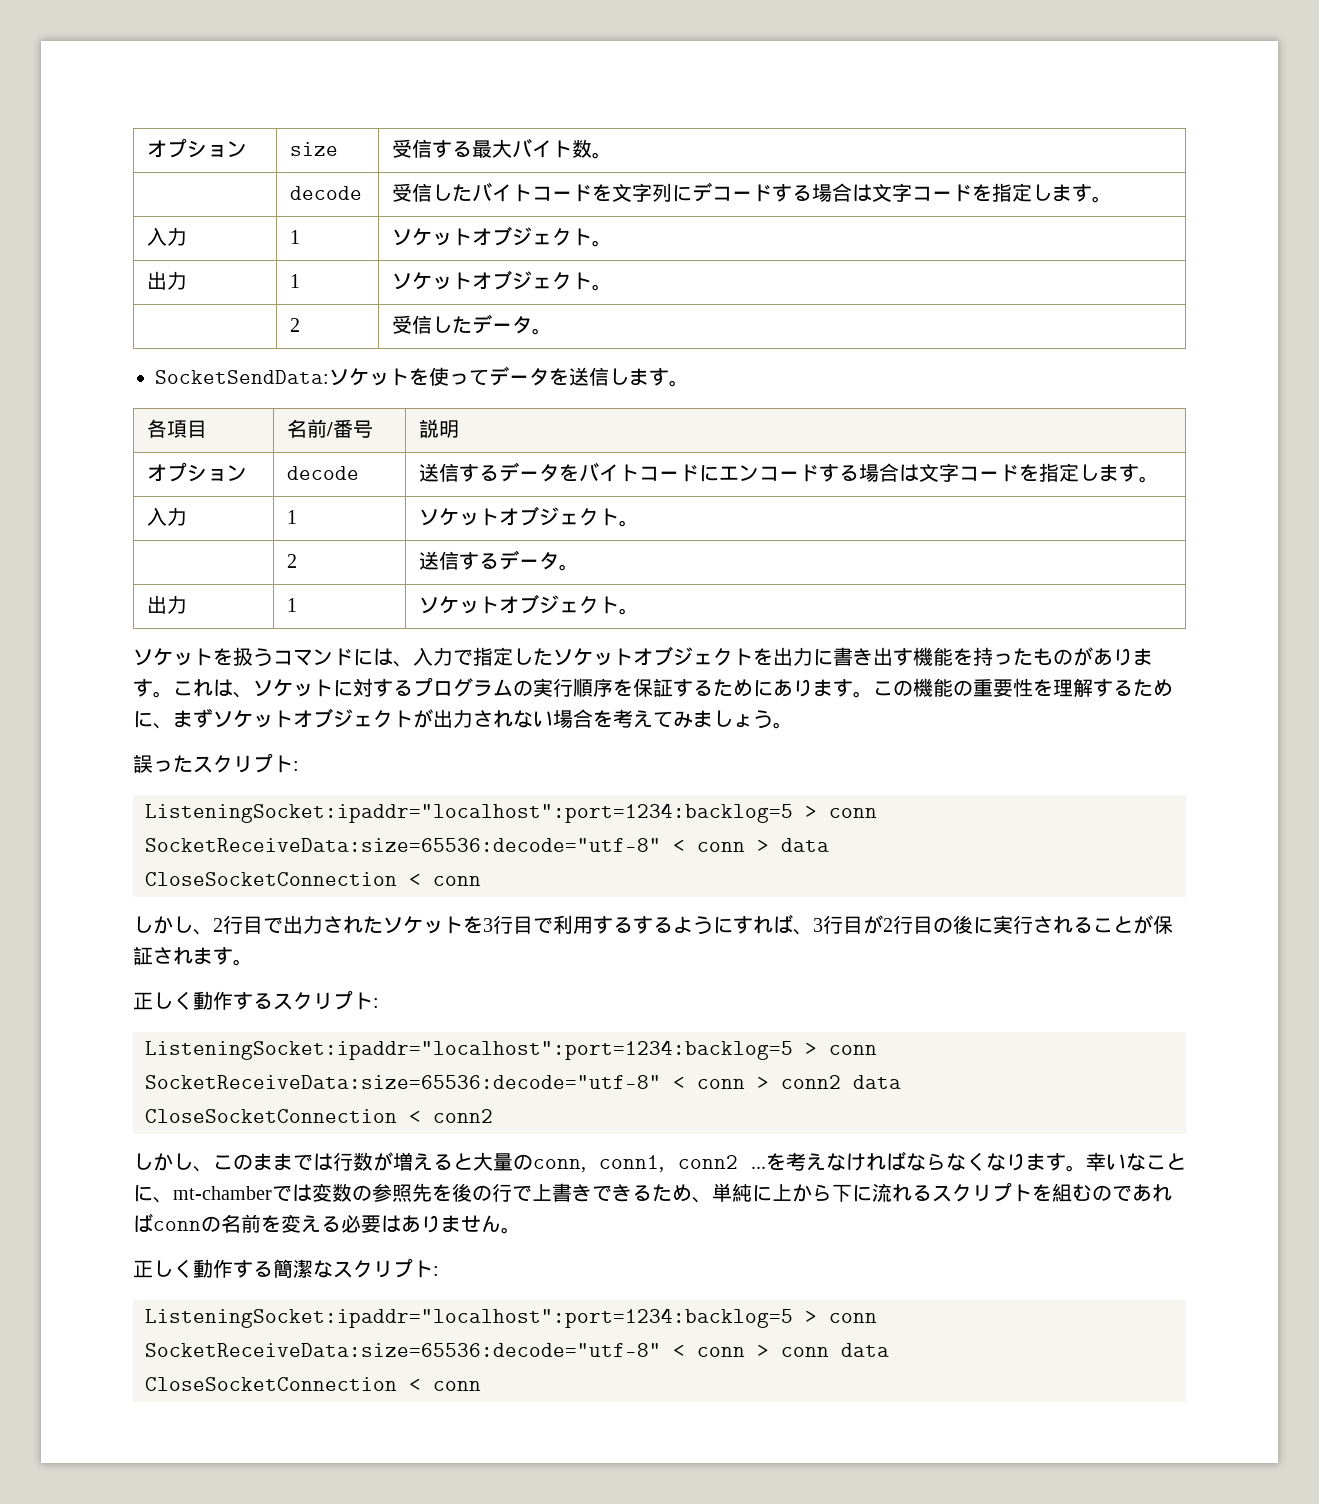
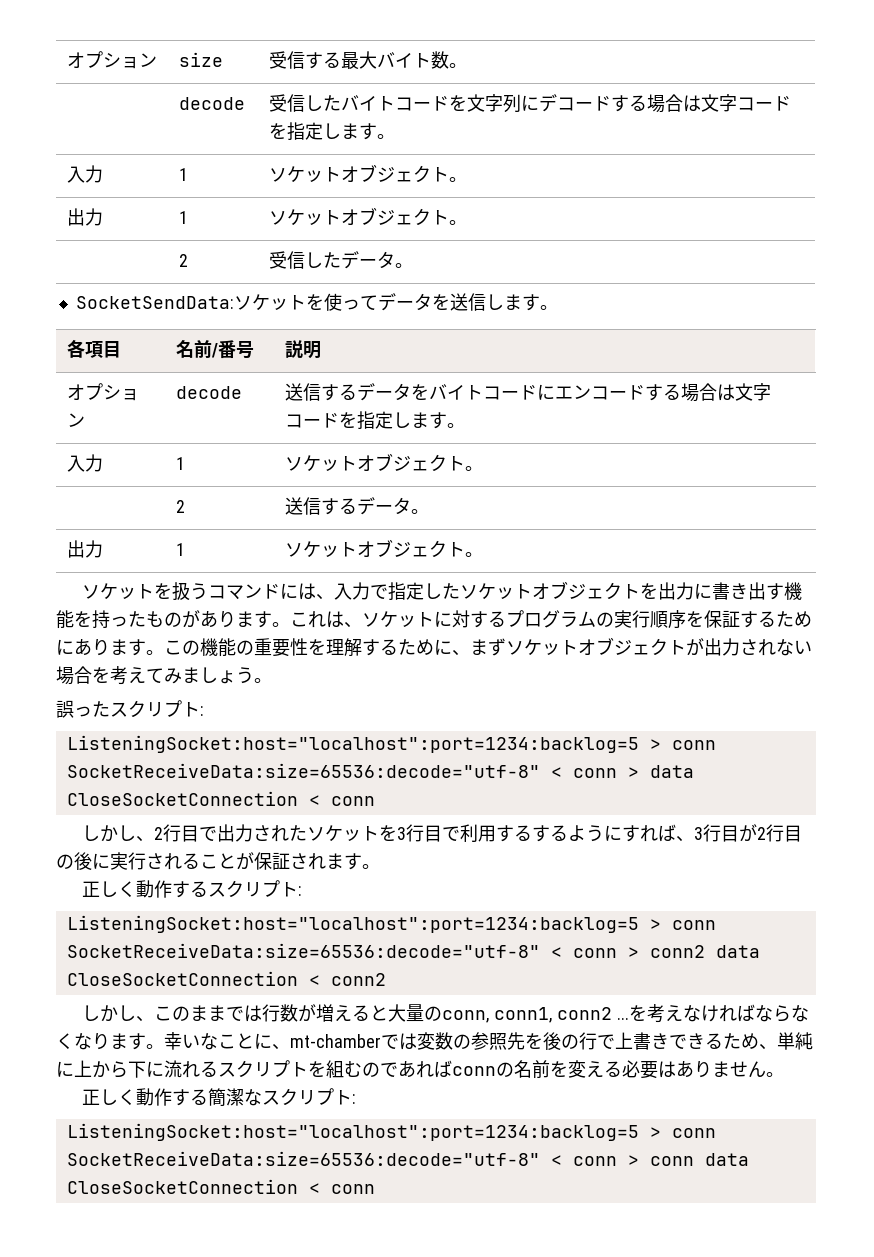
  誤ったスクリプト:
- ListeningSocket:ipaddr="localhost":port=1234:backlog=5 > conn
+ ListeningSocket:host="localhost":port=1234:backlog=5 > conn
  正しく動作するスクリプト:
- ListeningSocket:ipaddr="localhost":port=1234:backlog=5 > conn
+ ListeningSocket:host="localhost":port=1234:backlog=5 > conn
  正しく動作する簡潔なスクリプト:
- ListeningSocket:ipaddr="localhost":port=1234:backlog=5 > conn
+ ListeningSocket:host="localhost":port=1234:backlog=5 > conn

